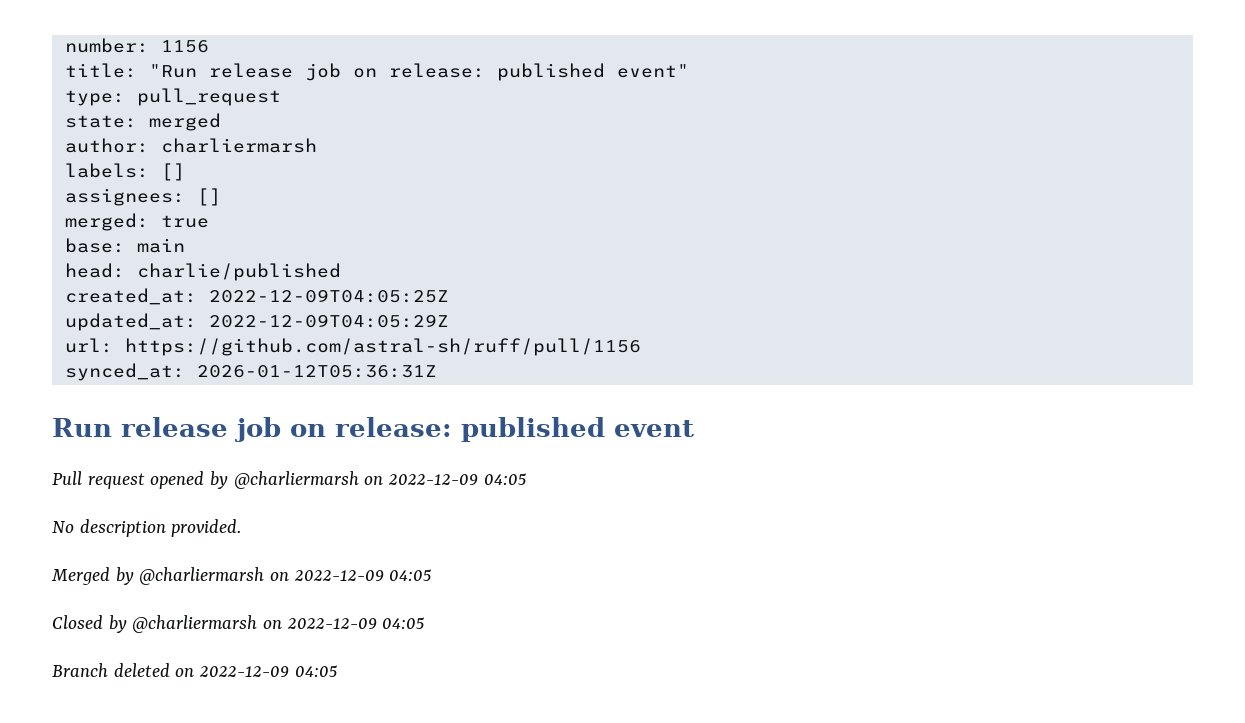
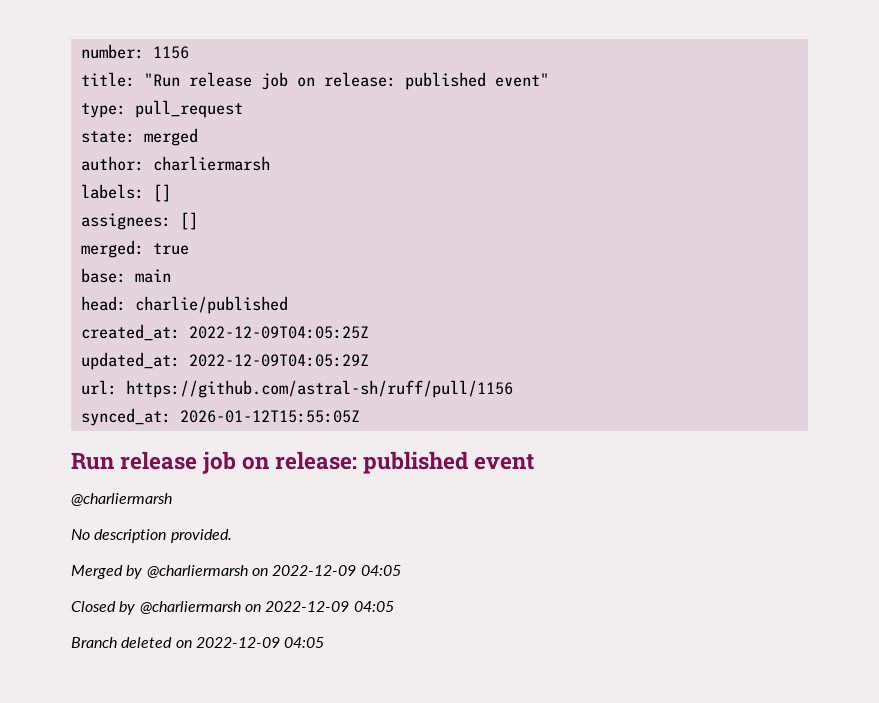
- synced_at: 2026-01-12T05:36:31Z
+ synced_at: 2026-01-12T15:55:05Z
  Run release job on release: published event
- Pull request opened by @charliermarsh on 2022-12-09 04:05
+ @charliermarsh

